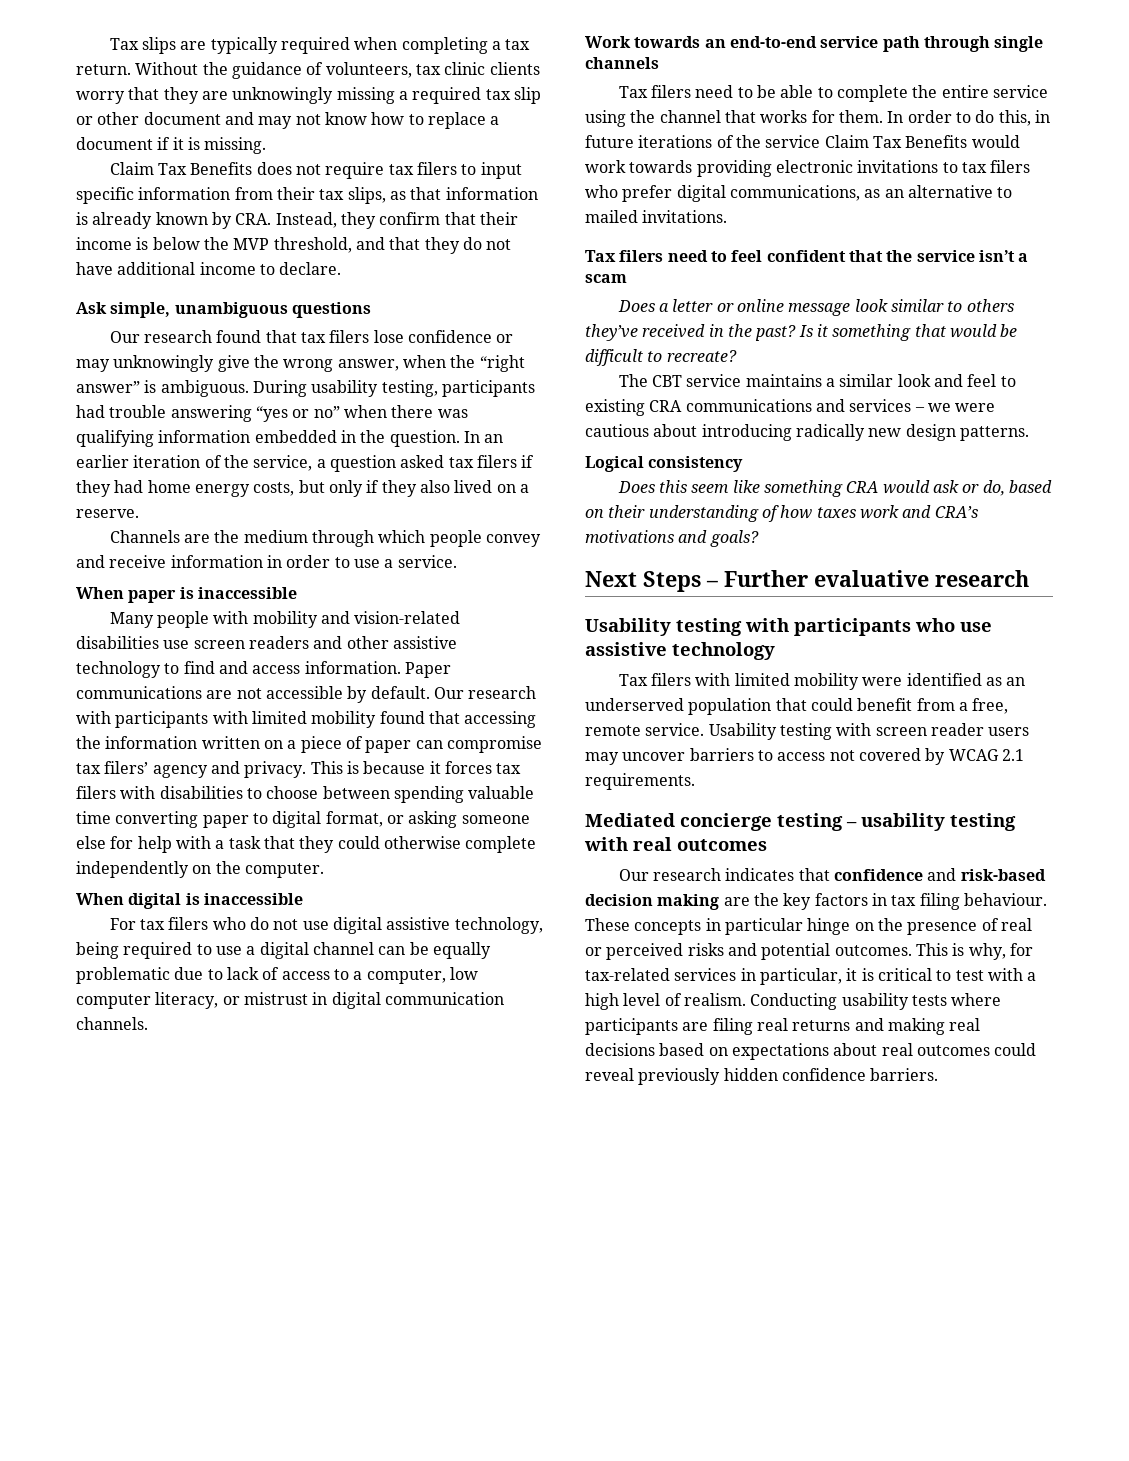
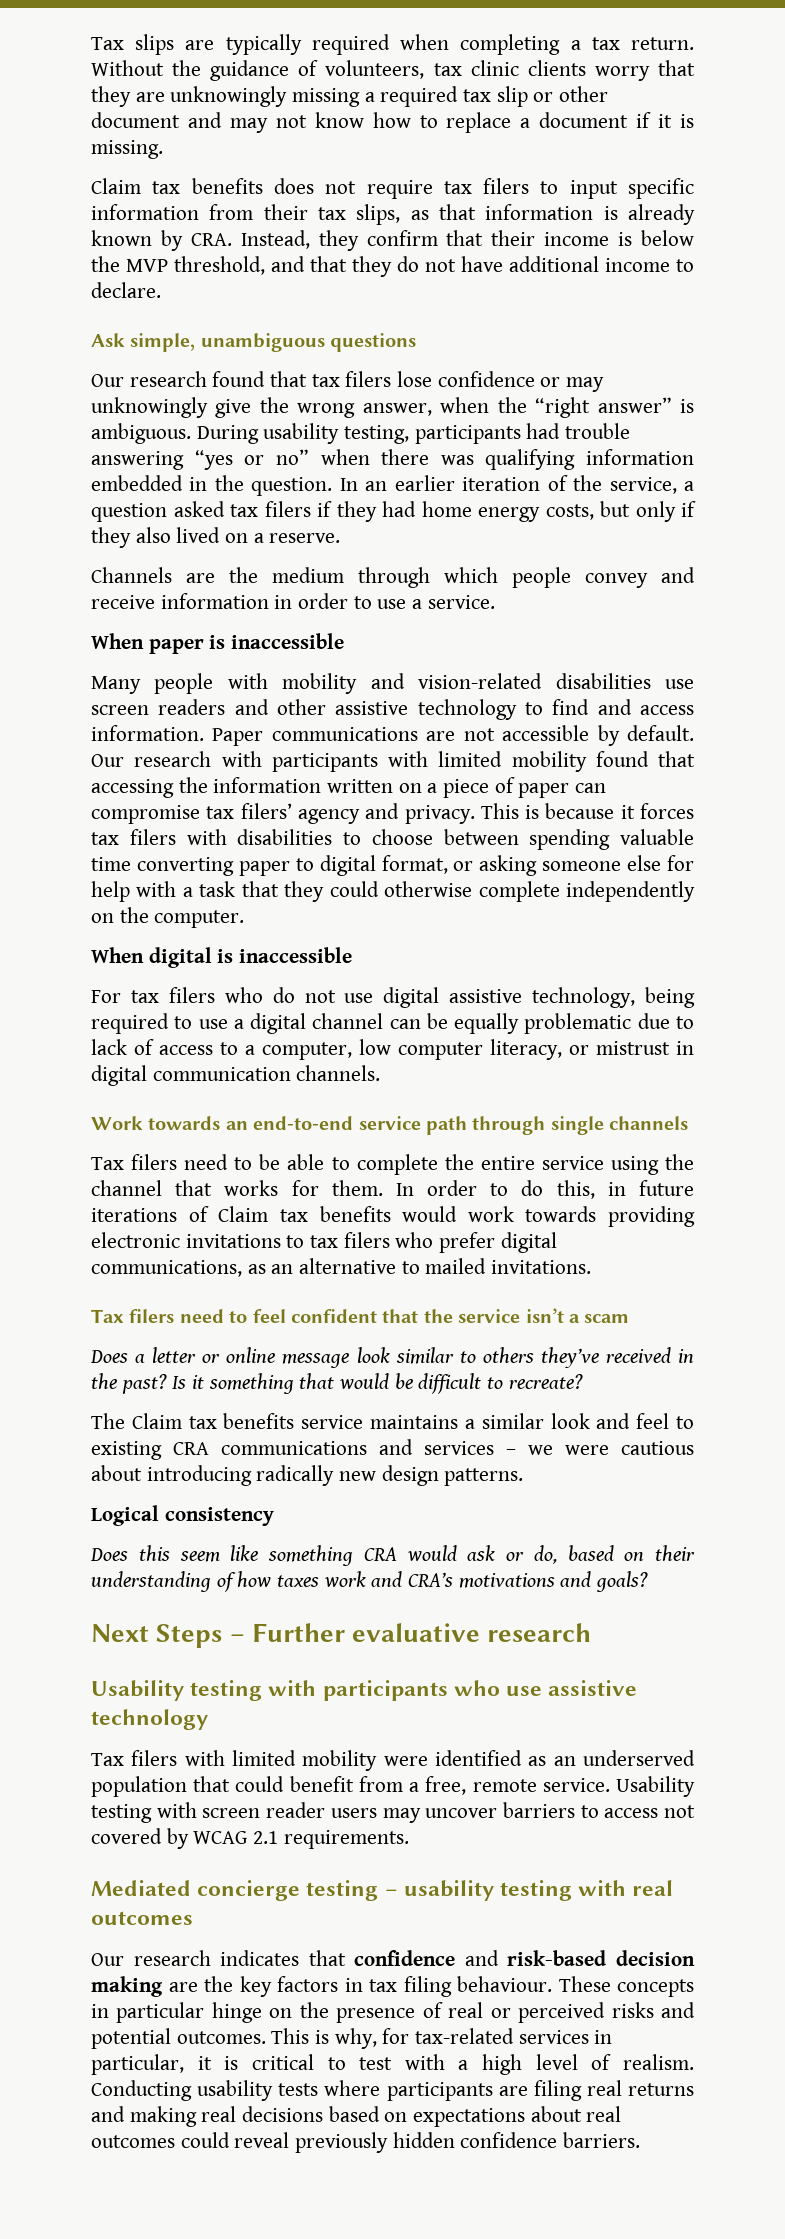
- Claim Tax Benefits does not require tax filers to input specific information from their tax slips, as that information is already known by CRA. Instead, they confirm that their income is below the MVP threshold, and that they do not have additional income to declare.
+ Claim tax benefits does not require tax filers to input specific information from their tax slips, as that information is already known by CRA. Instead, they confirm that their income is below the MVP threshold, and that they do not have additional income to declare.
- In order to do this, in future iterations of the service Claim Tax Benefits would work towards providing electronic invitations to tax filers who prefer digital communications, as an alternative to mailed invitations.
+ In order to do this, in future iterations of Claim tax benefits would work towards providing electronic invitations to tax filers who prefer digital communications, as an alternative to mailed invitations.
- The CBT service maintains a similar look and feel to existing CRA communications and services – we were cautious about introducing radically new design patterns.
+ The Claim tax benefits service maintains a similar look and feel to existing CRA communications and services – we were cautious about introducing radically new design patterns.

